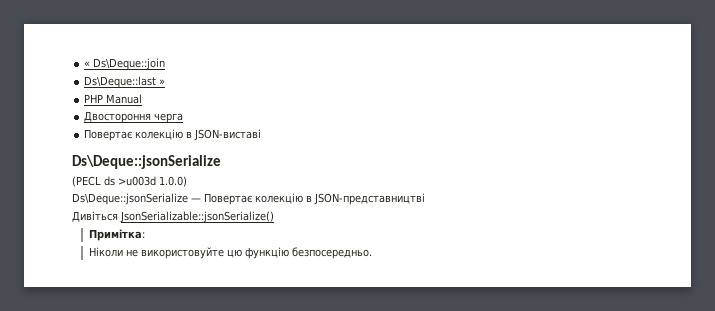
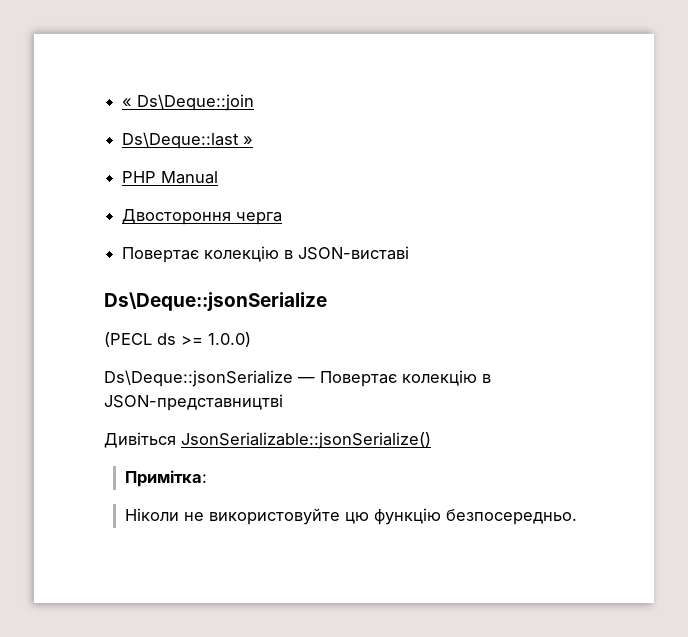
- (PECL ds >u003d 1.0.0)
+ (PECL ds >= 1.0.0)

